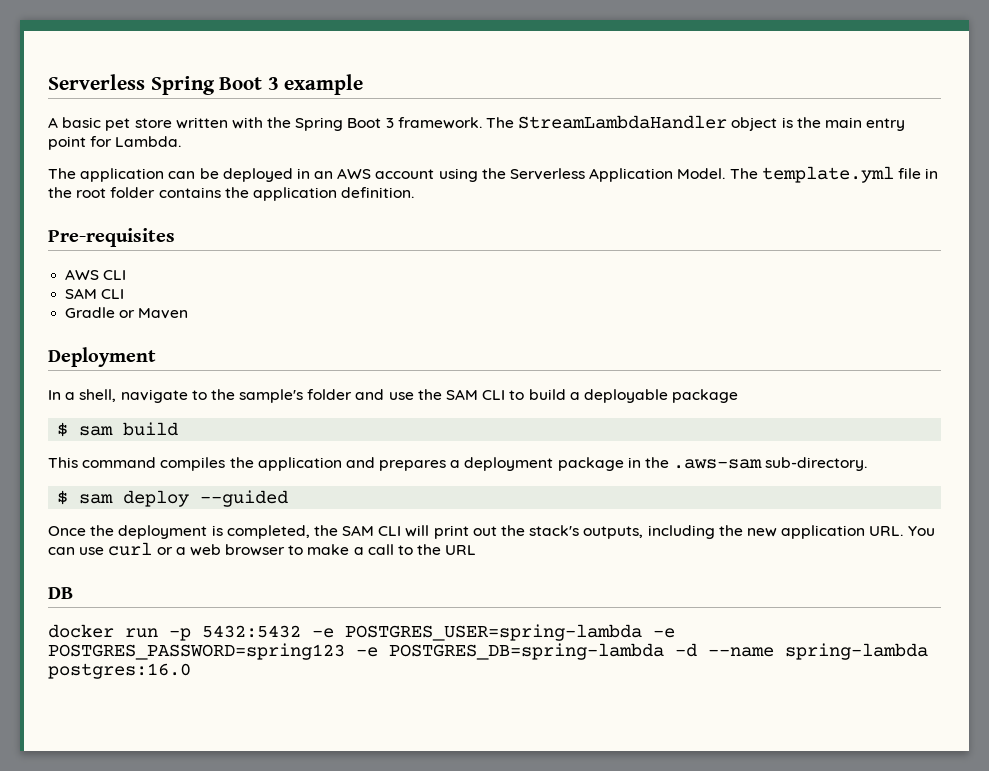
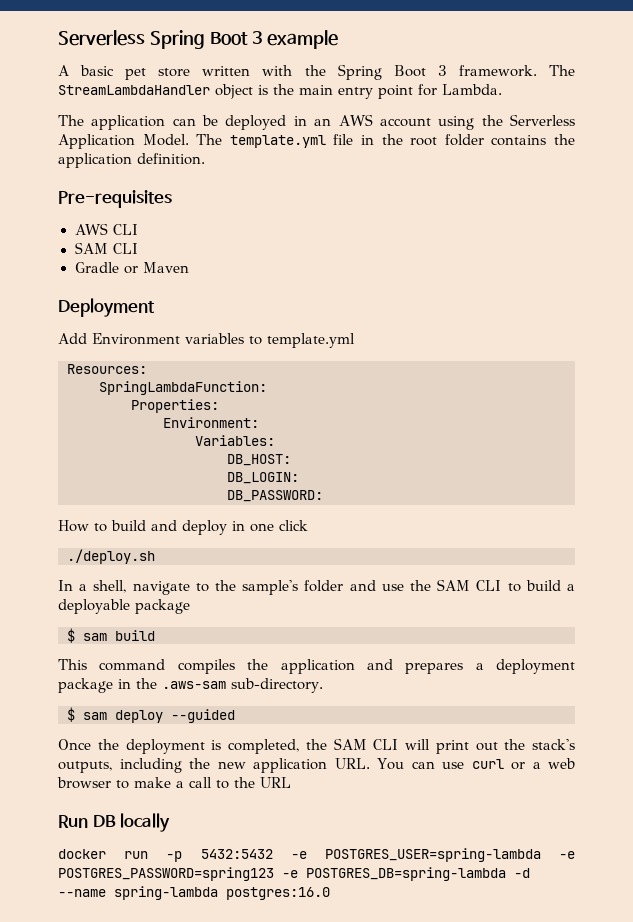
+ Add Environment variables to template.yml
+ Resources:
+ SpringLambdaFunction:
+ Properties:
+ Environment:
+ Variables:
+ DB_HOST:
+ DB_LOGIN:
+ DB_PASSWORD:
+ How to build and deploy in one click
+ ./deploy.sh
- DB
+ Run DB locally

